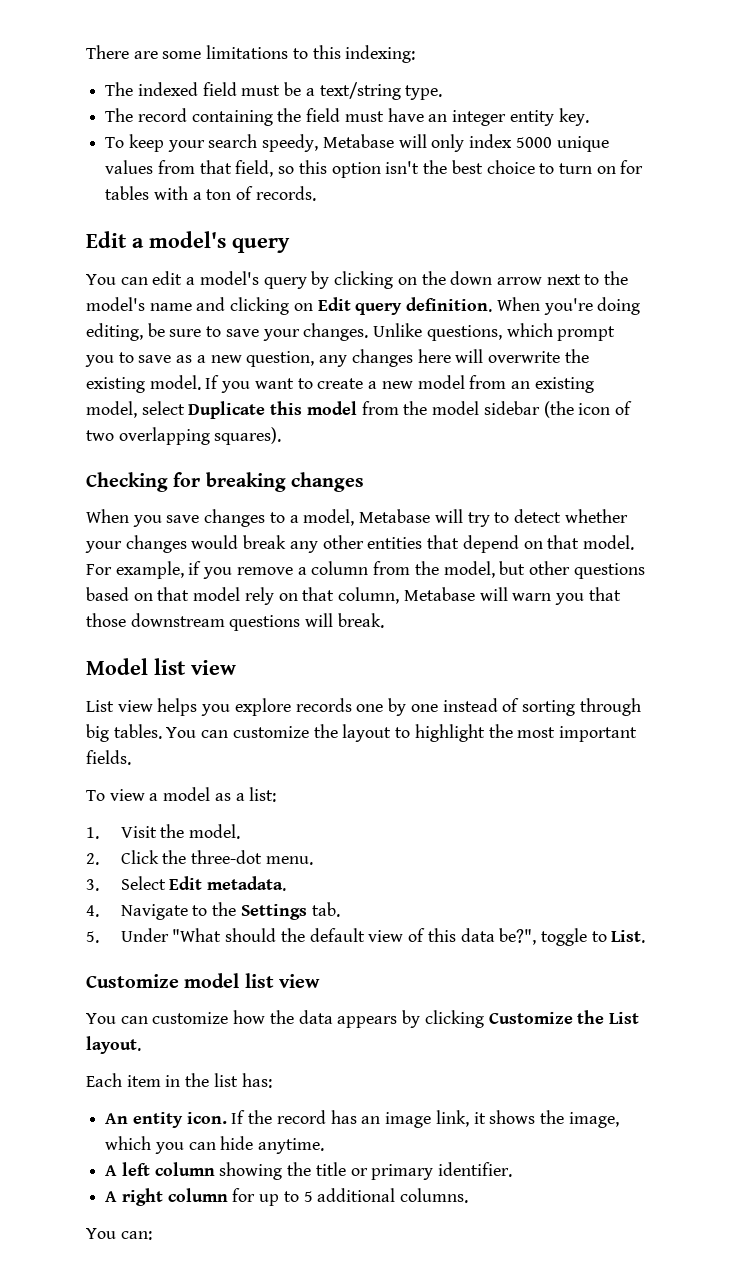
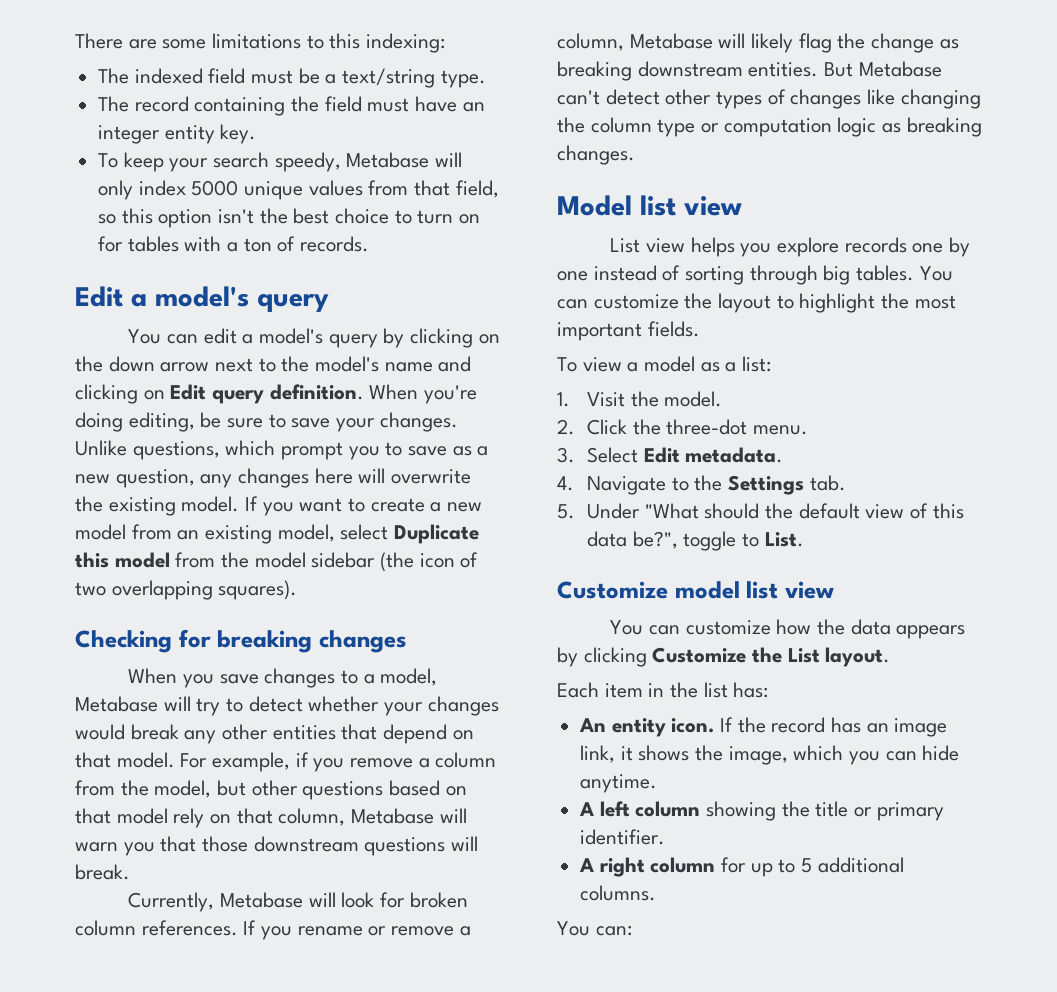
+ Currently, Metabase will look for broken column references. If you rename or remove a column, Metabase will likely flag the change as breaking downstream entities. But Metabase can't detect other types of changes like changing the column type or computation logic as breaking changes.

